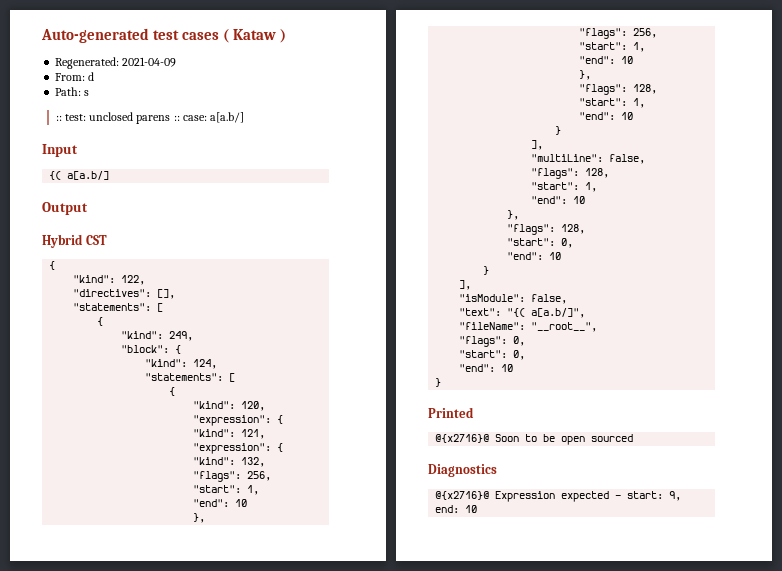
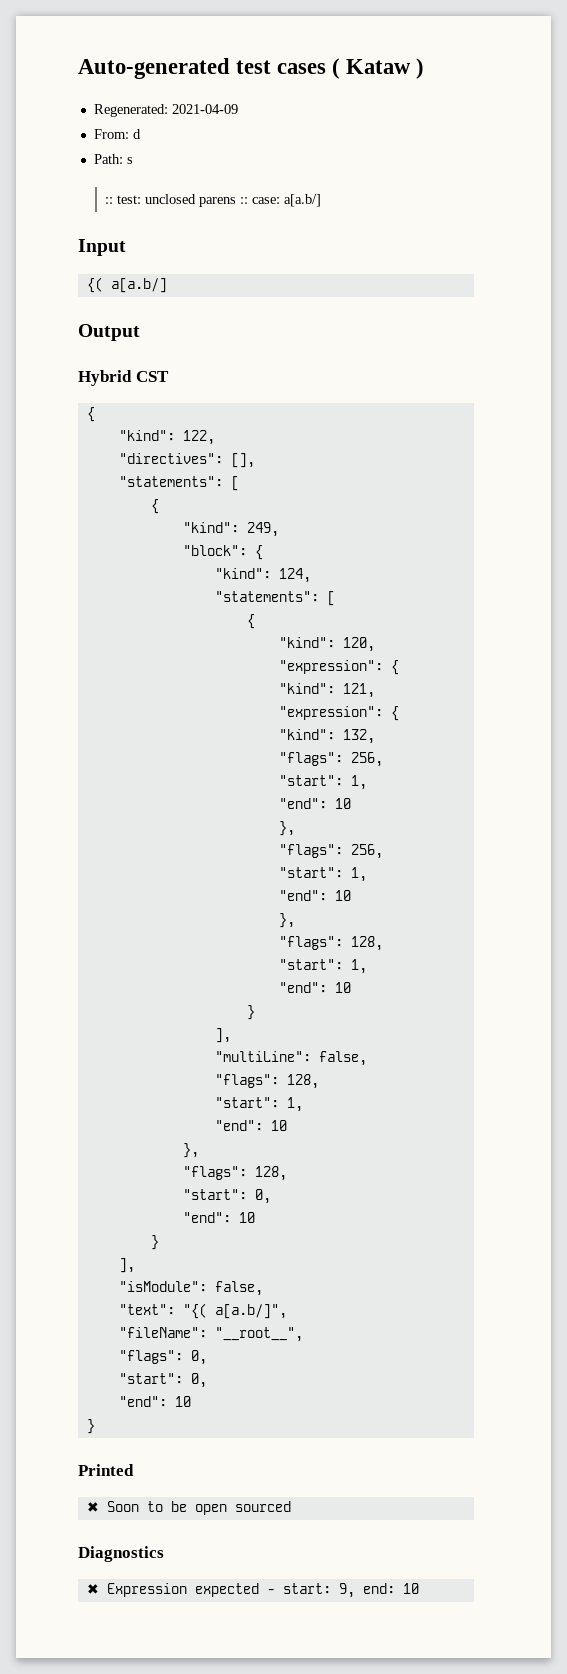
- @{x2716}@ Soon to be open sourced
+ ✖ Soon to be open sourced
- @{x2716}@ Expression expected - start: 9, end: 10
+ ✖ Expression expected - start: 9, end: 10

